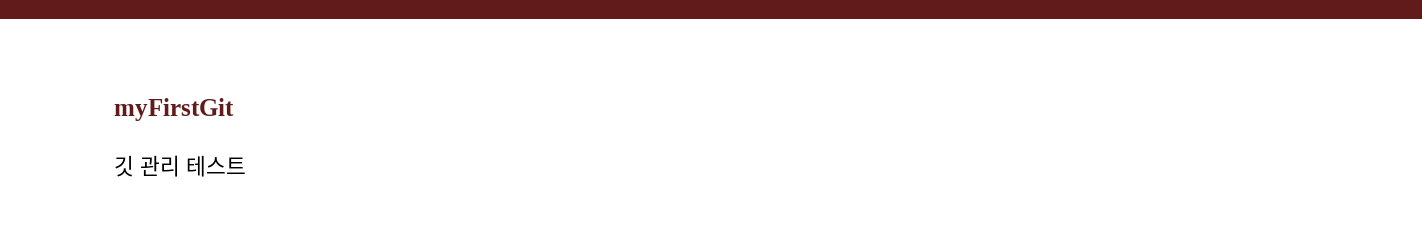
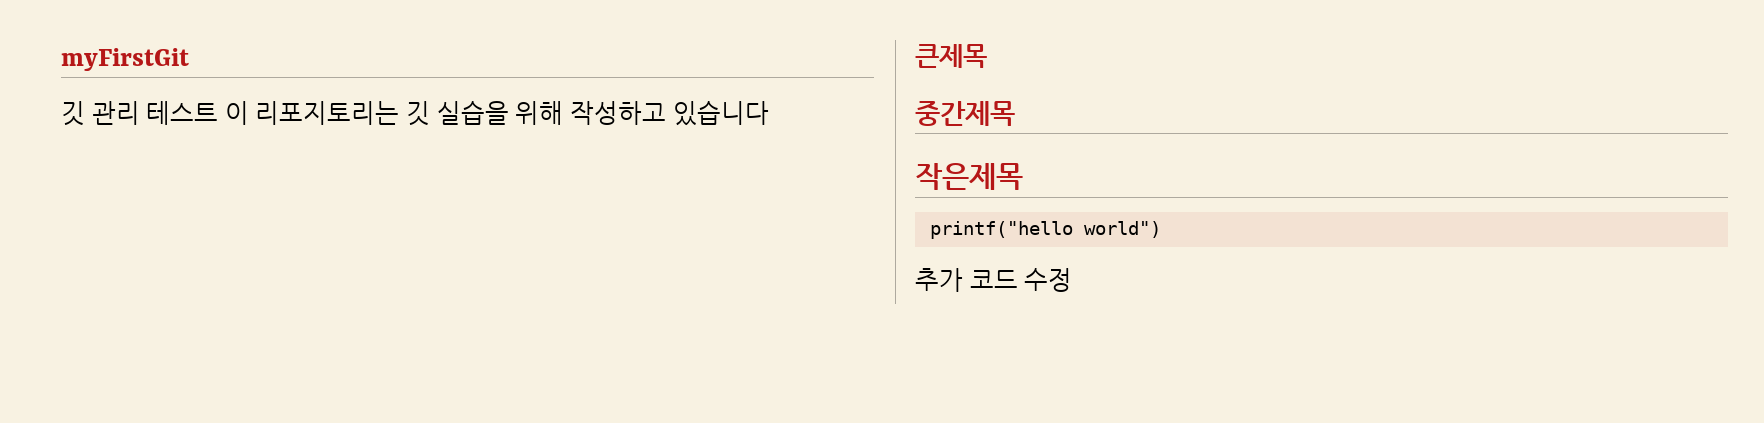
- 깃 관리 테스트
+ 깃 관리 테스트 이 리포지토리는 깃 실습을 위해 작성하고 있습니다
+ 큰제목
+ 중간제목
+ 작은제목
+ printf("hello world")
+ 추가 코드 수정

